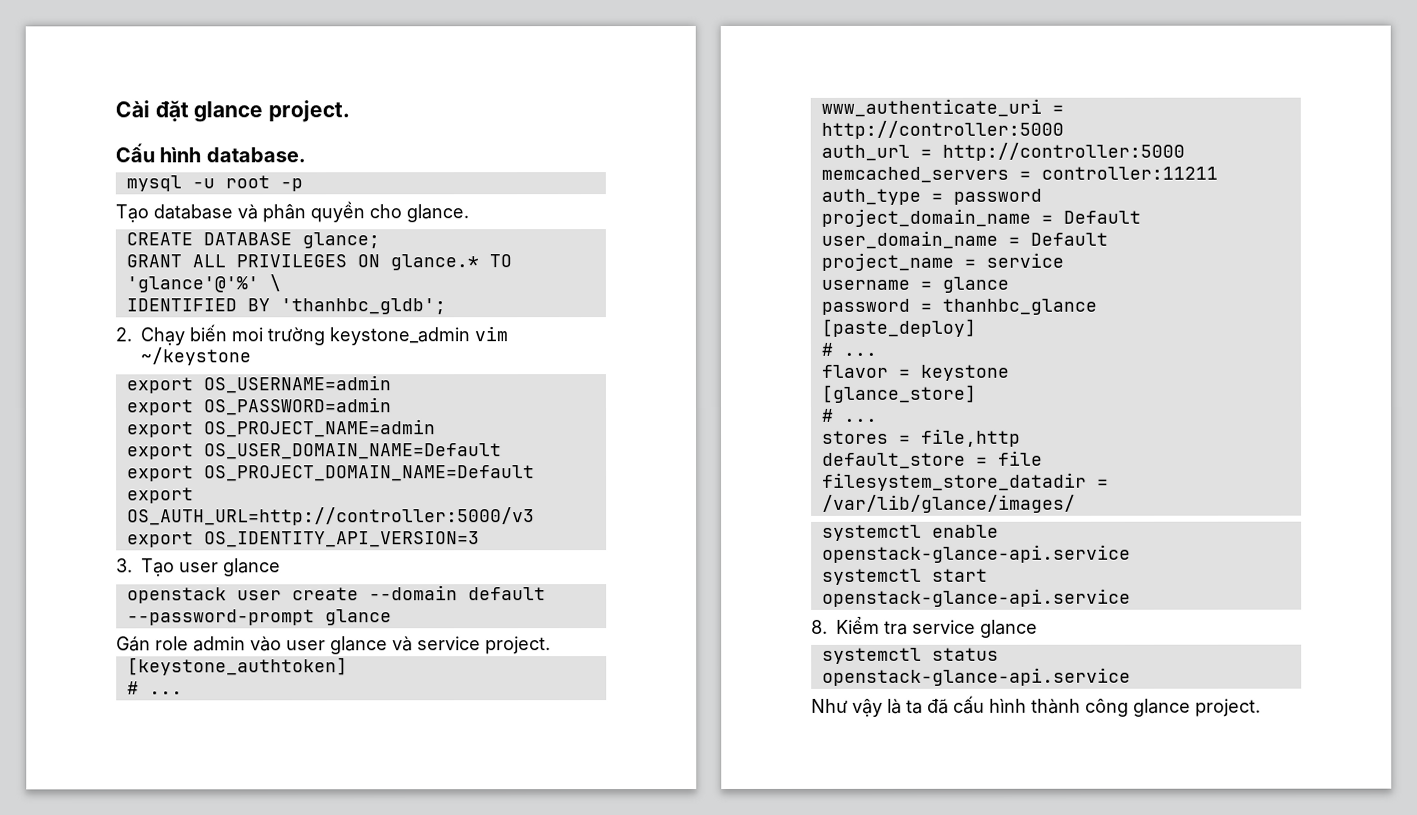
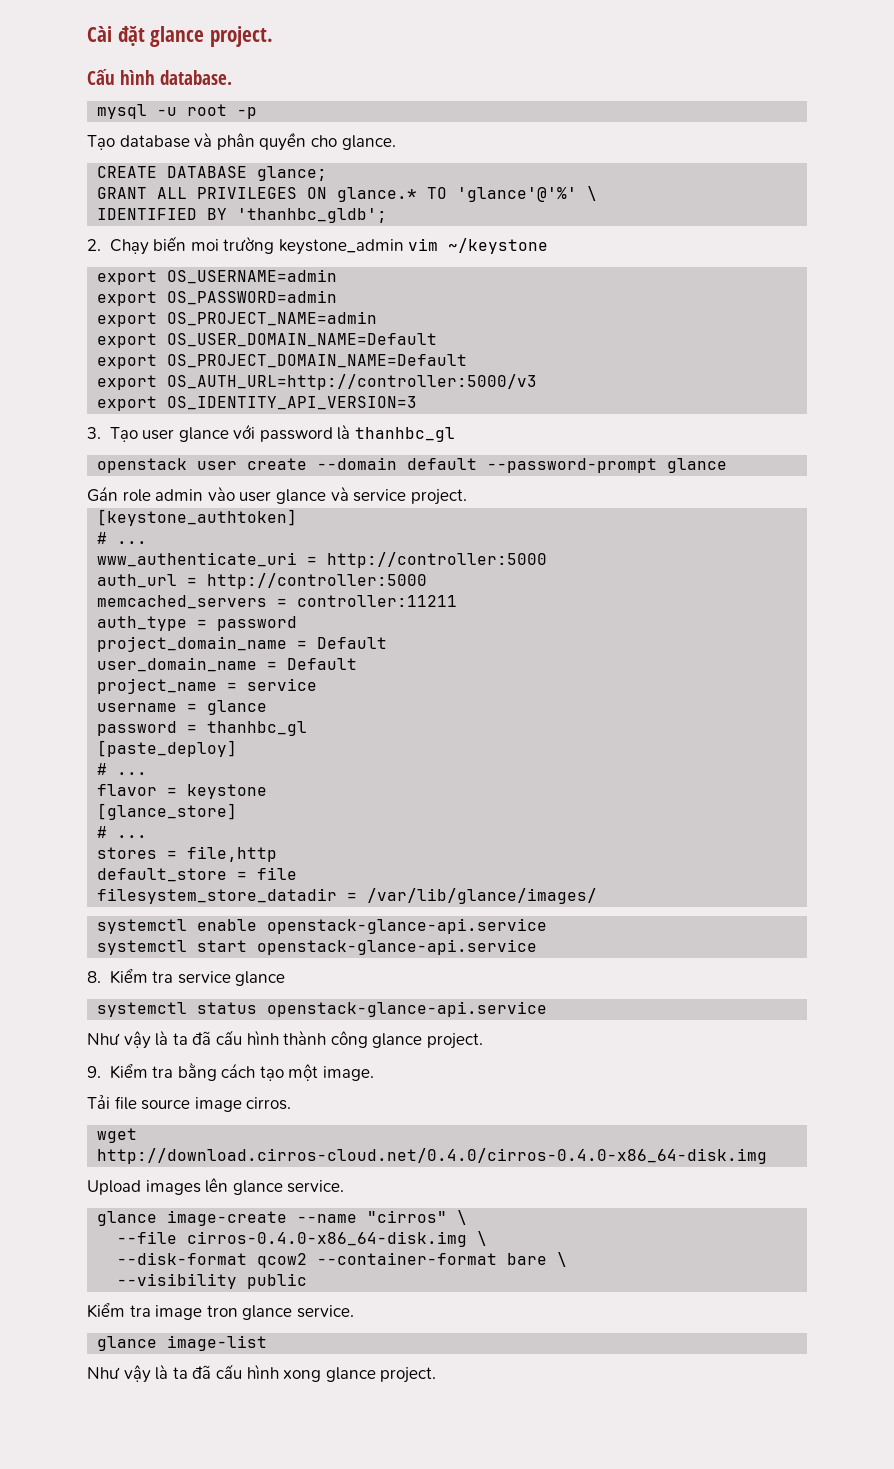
- 3. Tạo user glance
+ 3. Tạo user glance với password là thanhbc_gl
- password = thanhbc_glance
+ password = thanhbc_gl
+ 9. Kiểm tra bằng cách tạo một image.
+ Tải file source image cirros.
+ wget http://download.cirros-cloud.net/0.4.0/cirros-0.4.0-x86_64-disk.img
+ Upload images lên glance service.
+ glance image-create --name "cirros" \
+ --file cirros-0.4.0-x86_64-disk.img \
+ --disk-format qcow2 --container-format bare \
+ --visibility public
+ Kiểm tra image tron glance service.
+ glance image-list
+ Như vậy là ta đã cấu hình xong glance project.

